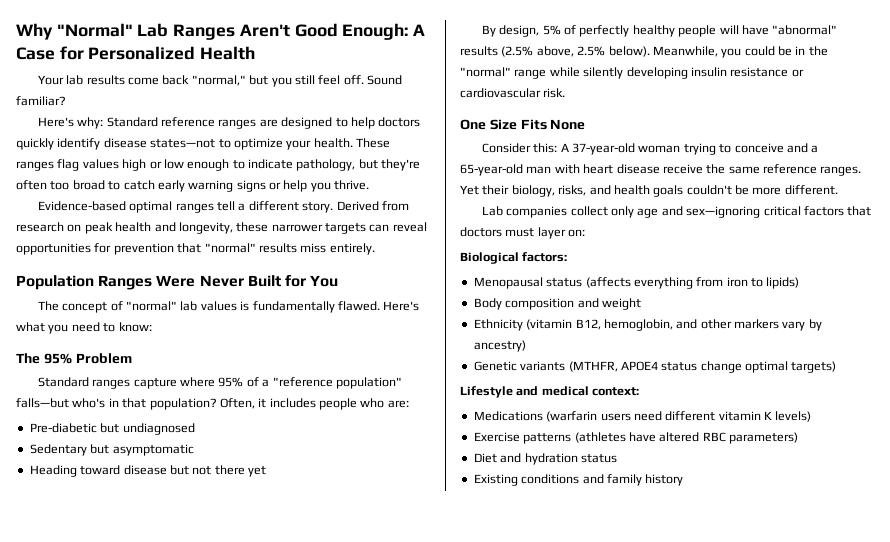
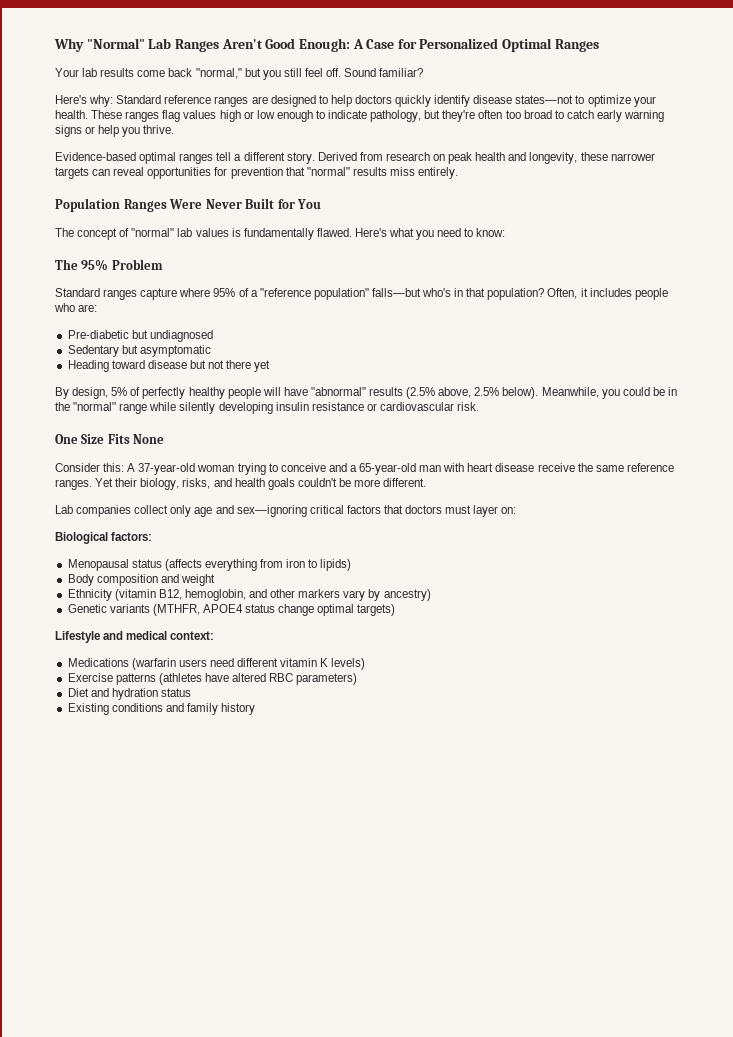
- Why "Normal" Lab Ranges Aren't Good Enough: A Case for Personalized Health
+ Why "Normal" Lab Ranges Aren't Good Enough: A Case for Personalized Optimal Ranges

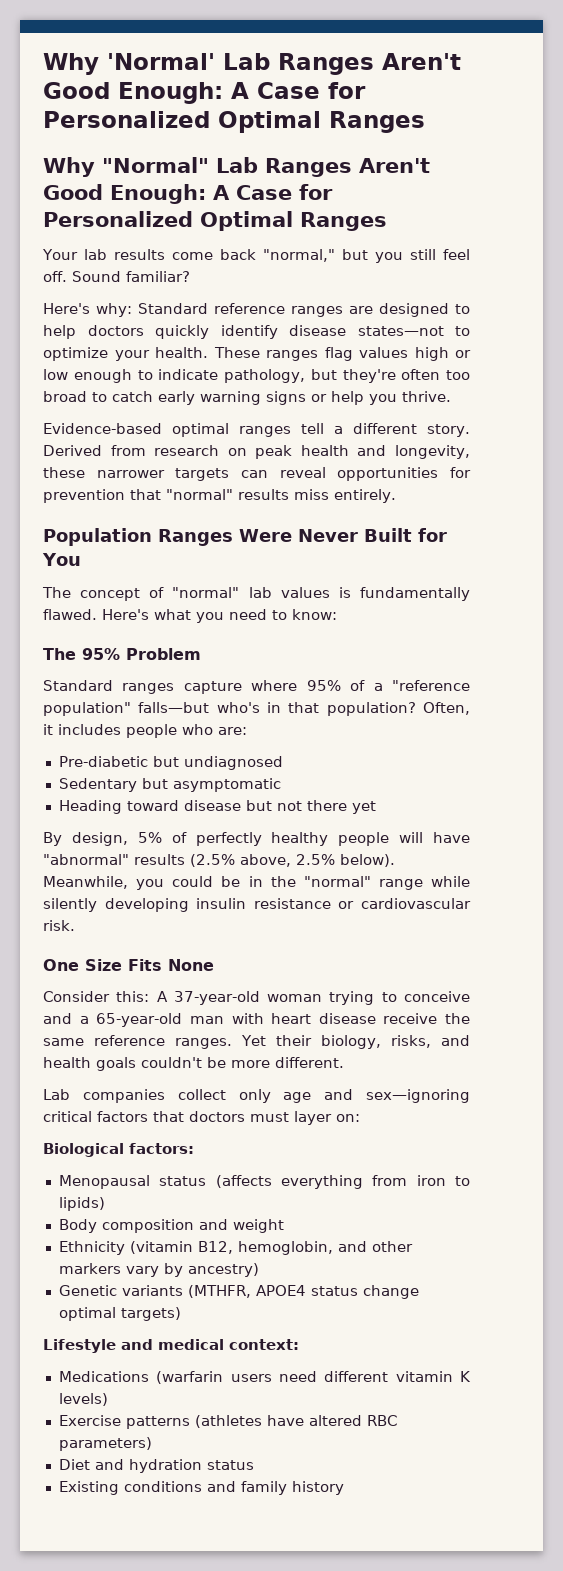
+ Why 'Normal' Lab Ranges Aren't Good Enough: A Case for Personalized Optimal Ranges

